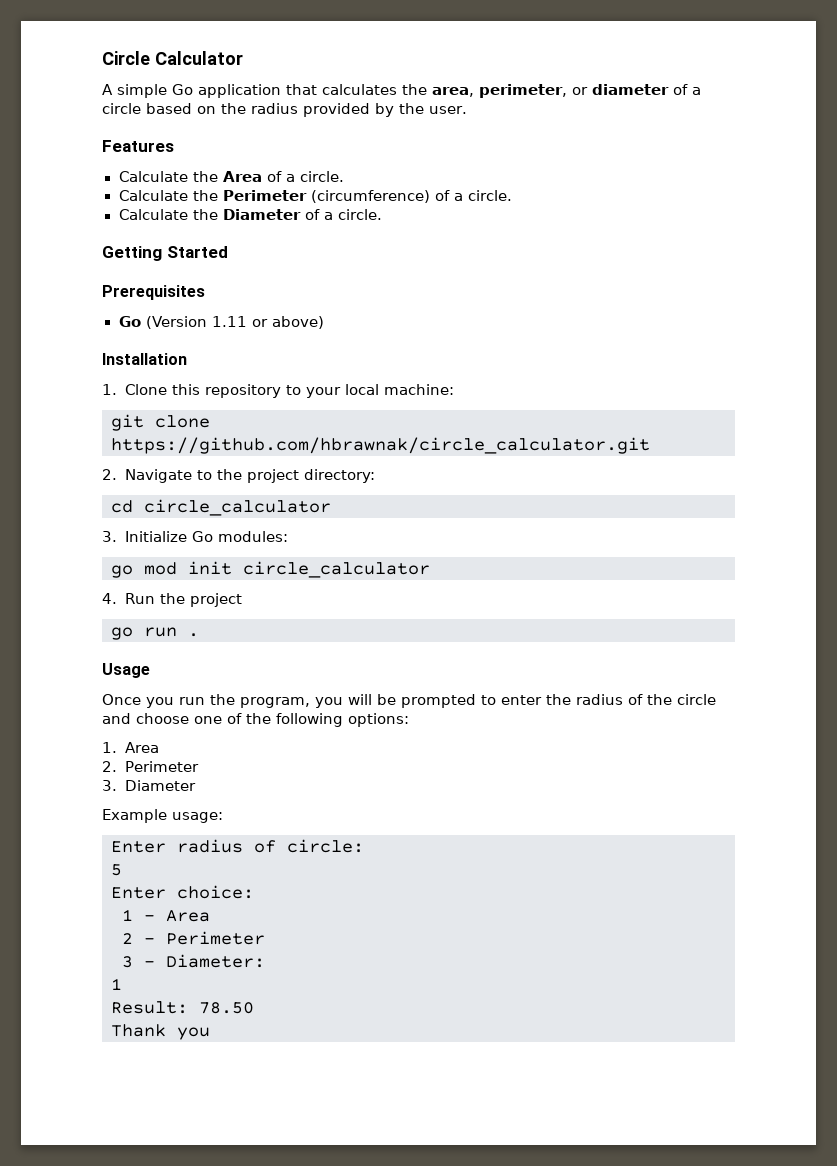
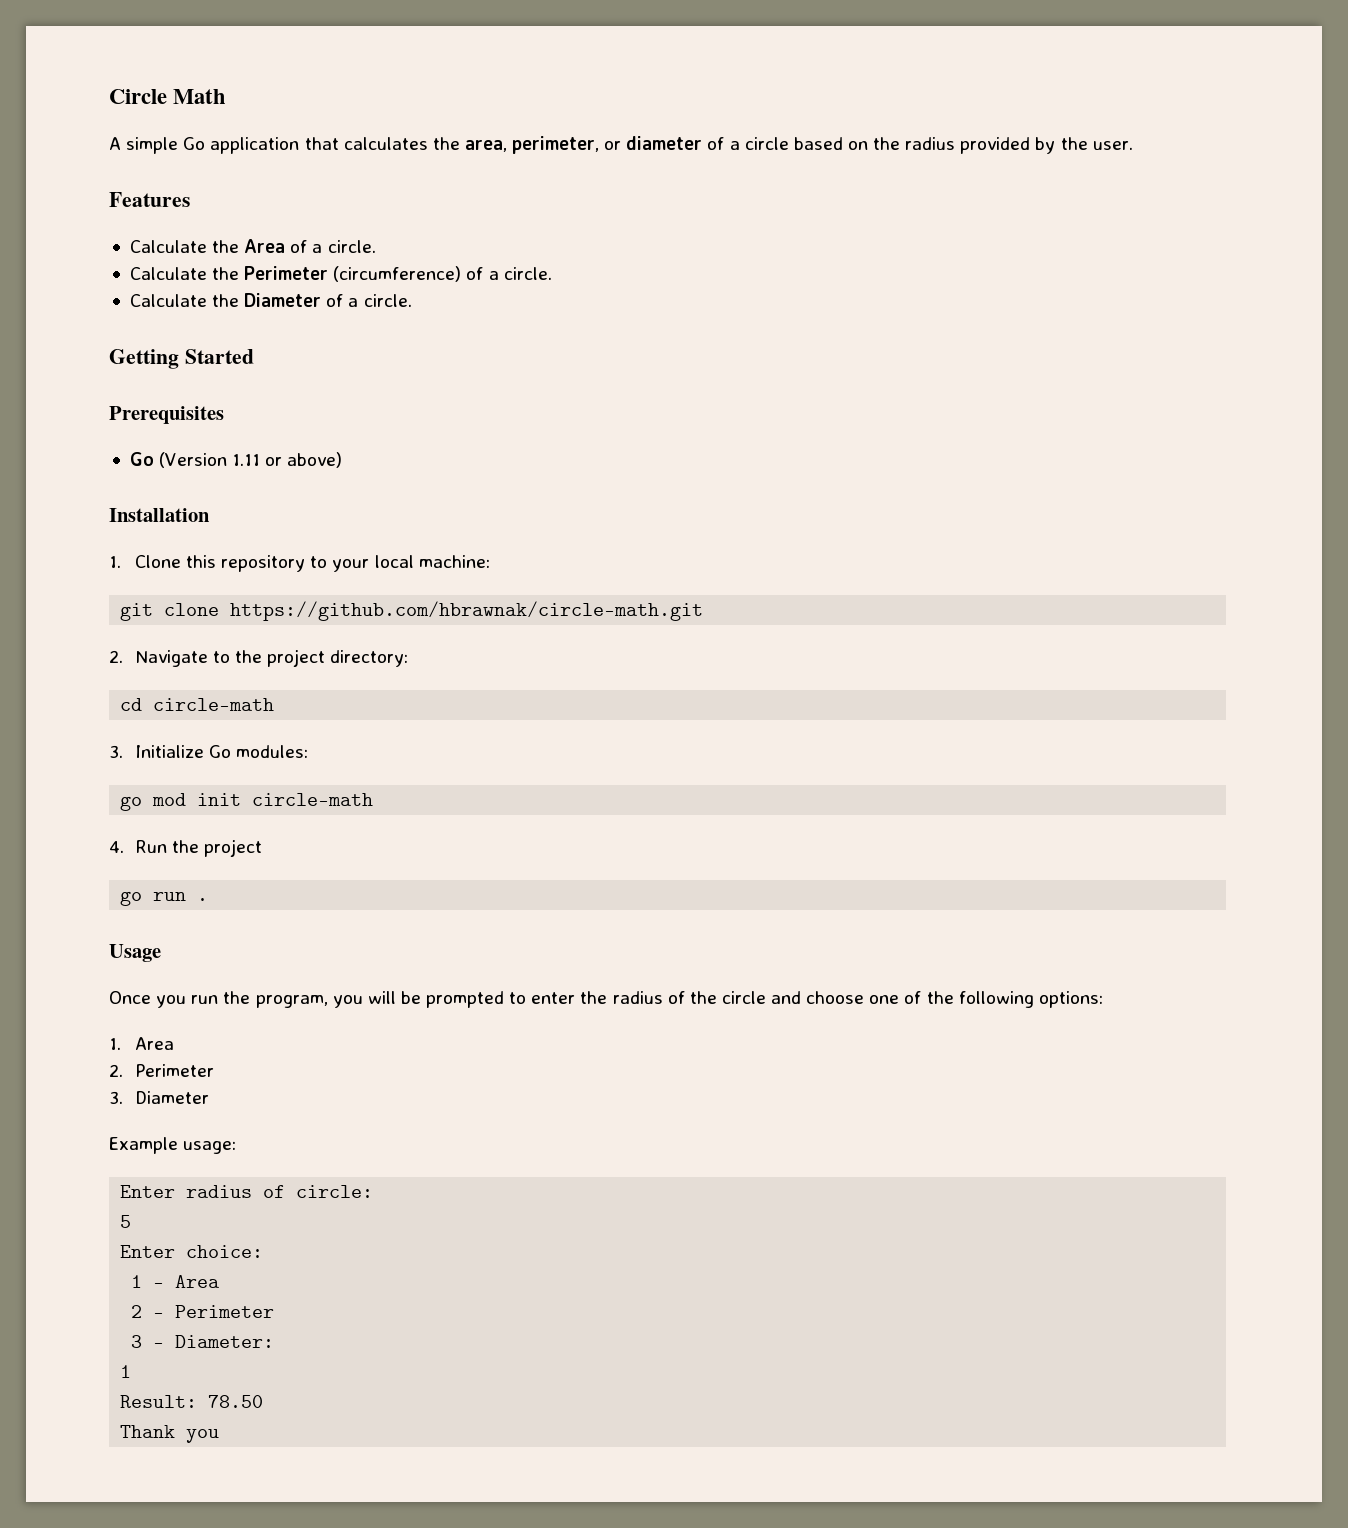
- Circle Calculator
+ Circle Math
- git clone https://github.com/hbrawnak/circle_calculator.git
+ git clone https://github.com/hbrawnak/circle-math.git
- cd circle_calculator
+ cd circle-math
- go mod init circle_calculator
+ go mod init circle-math

